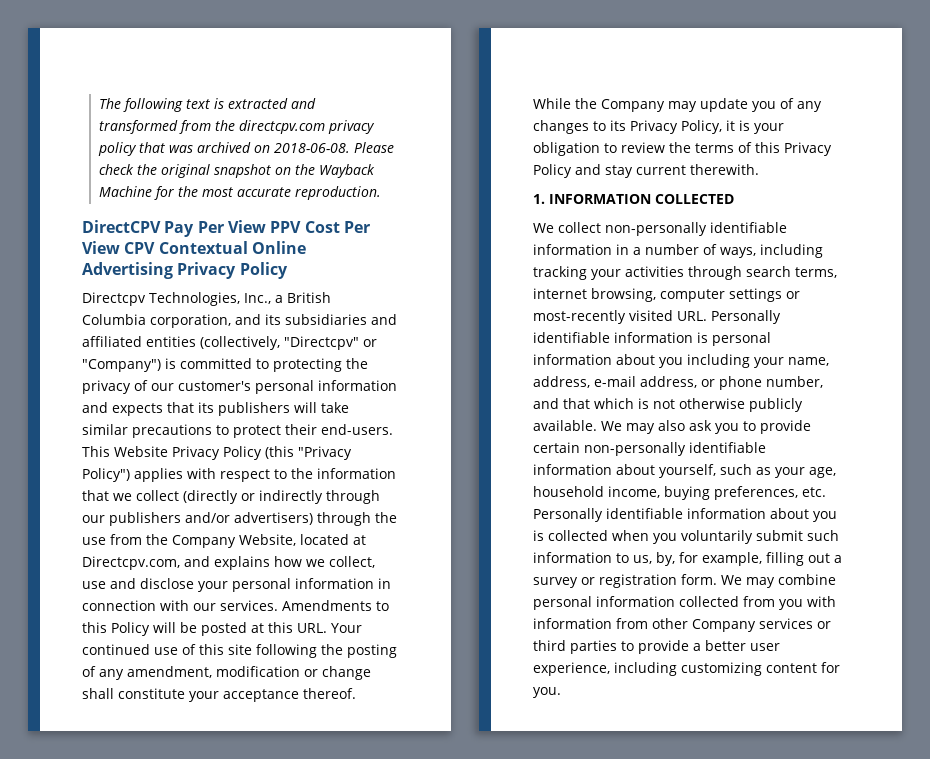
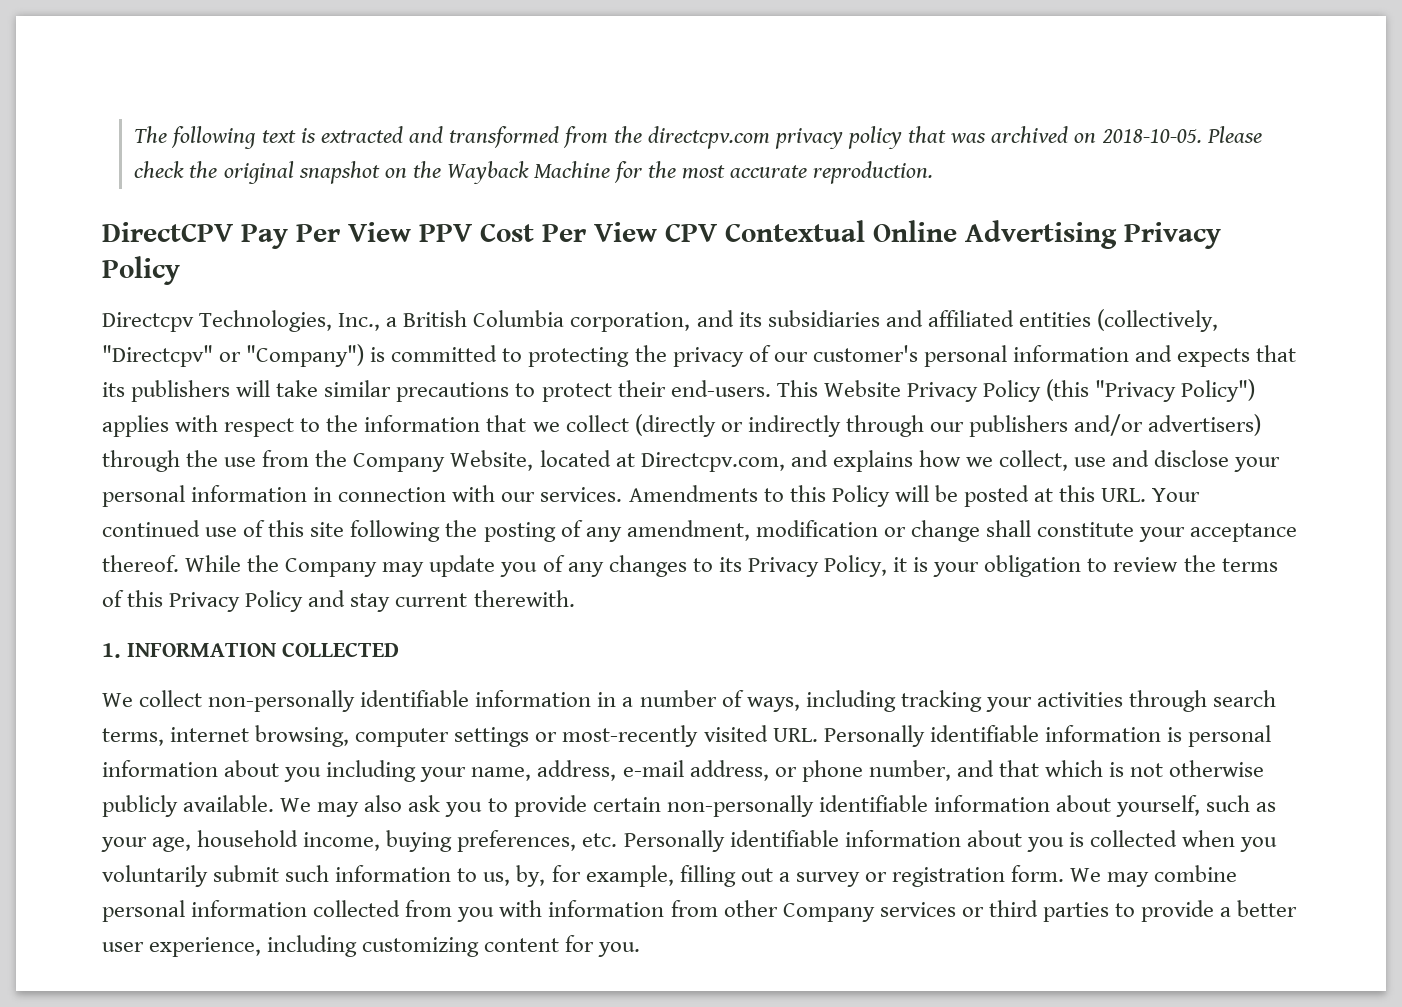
- The following text is extracted and transformed from the directcpv.com privacy policy that was archived on 2018-06-08.
+ The following text is extracted and transformed from the directcpv.com privacy policy that was archived on 2018-10-05.

